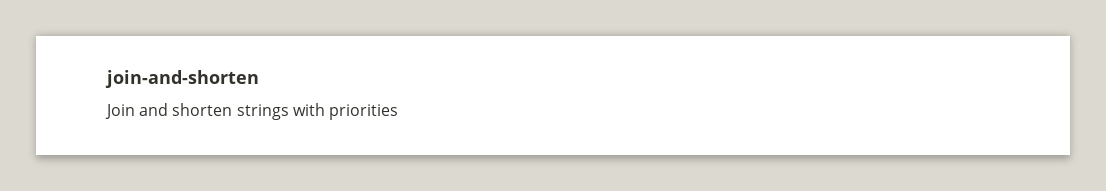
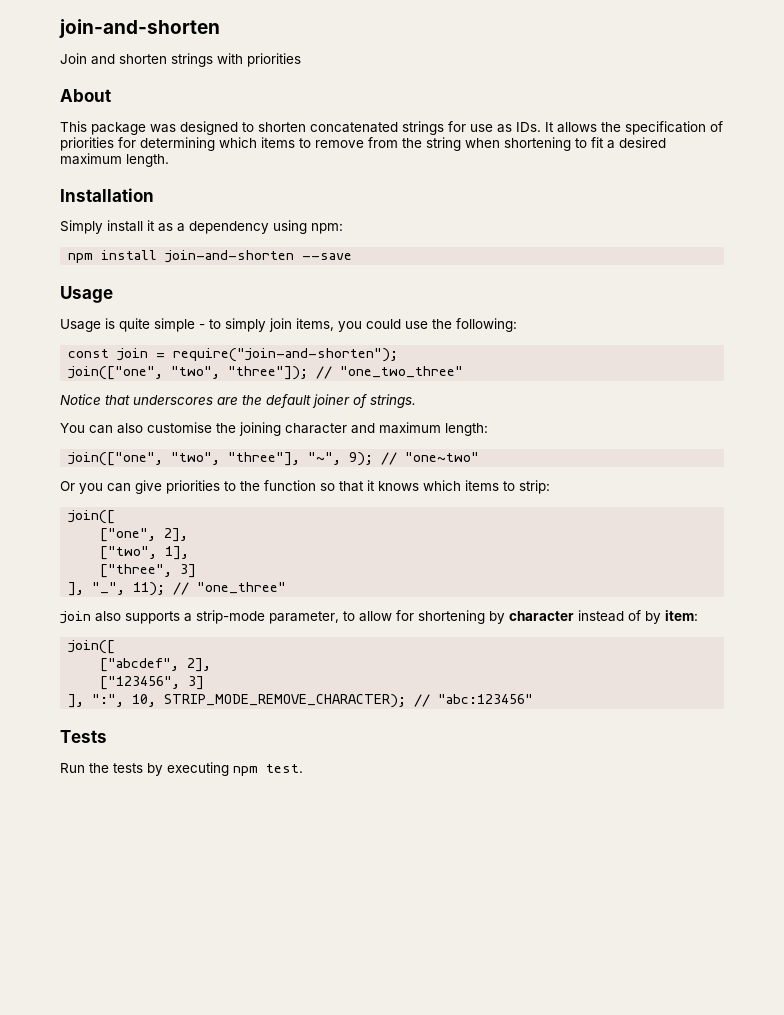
+ About
+ This package was designed to shorten concatenated strings for use as IDs. It allows the specification of priorities for determining which items to remove from the string when shortening to fit a desired maximum length.
+ Installation
+ Simply install it as a dependency using npm:
+ npm install join-and-shorten --save
+ Usage
+ Usage is quite simple - to simply join items, you could use the following:
+ const join = require("join-and-shorten");
+ join(["one", "two", "three"]); // "one_two_three"
+ Notice that underscores are the default joiner of strings.
+ You can also customise the joining character and maximum length:
+ join(["one", "two", "three"], "~", 9); // "one~two"
+ Or you can give priorities to the function so that it knows which items to strip:
+ join([
+ ["one", 2],
+ ["two", 1],
+ ["three", 3]
+ ], "_", 11); // "one_three"
+ join also supports a strip-mode parameter, to allow for shortening by character instead of by item:
+ join([
+ ["abcdef", 2],
+ ["123456", 3]
+ ], ":", 10, STRIP_MODE_REMOVE_CHARACTER); // "abc:123456"
+ Tests
+ Run the tests by executing npm test.

